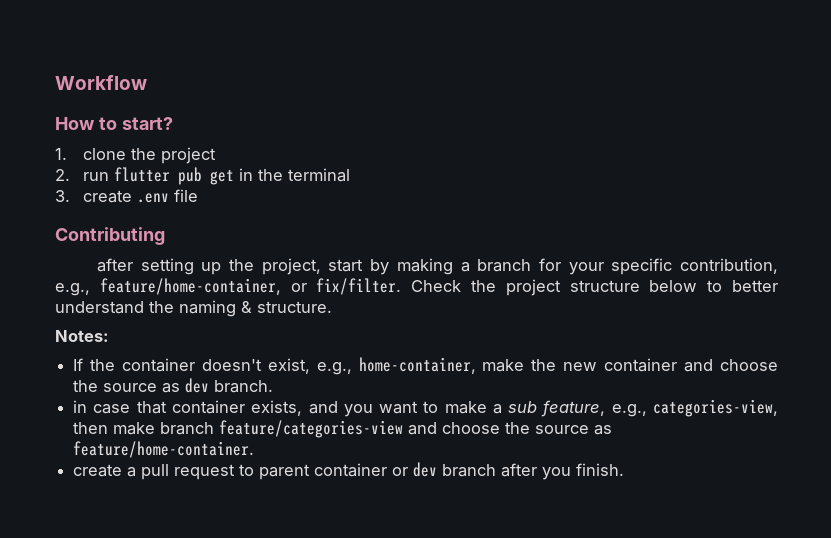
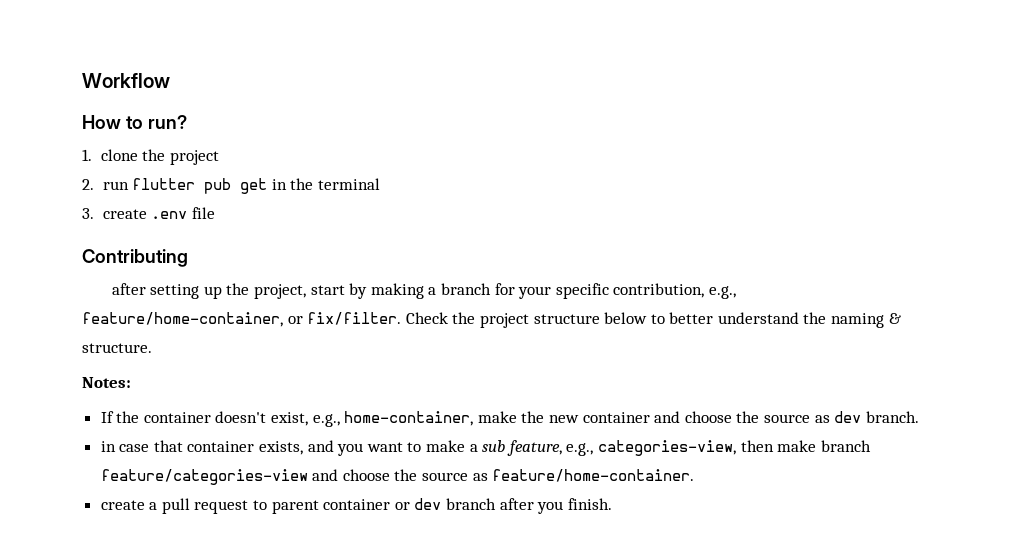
- How to start?
+ How to run?

